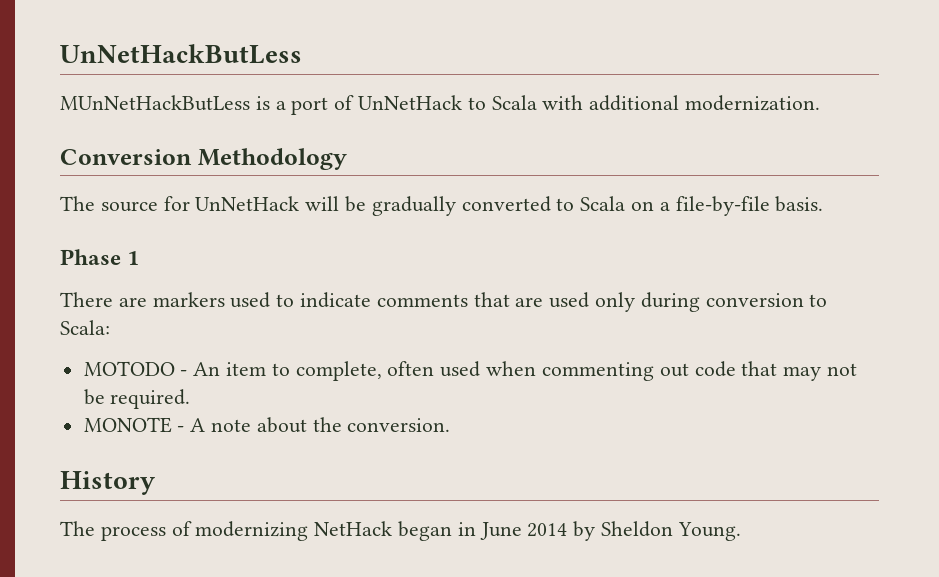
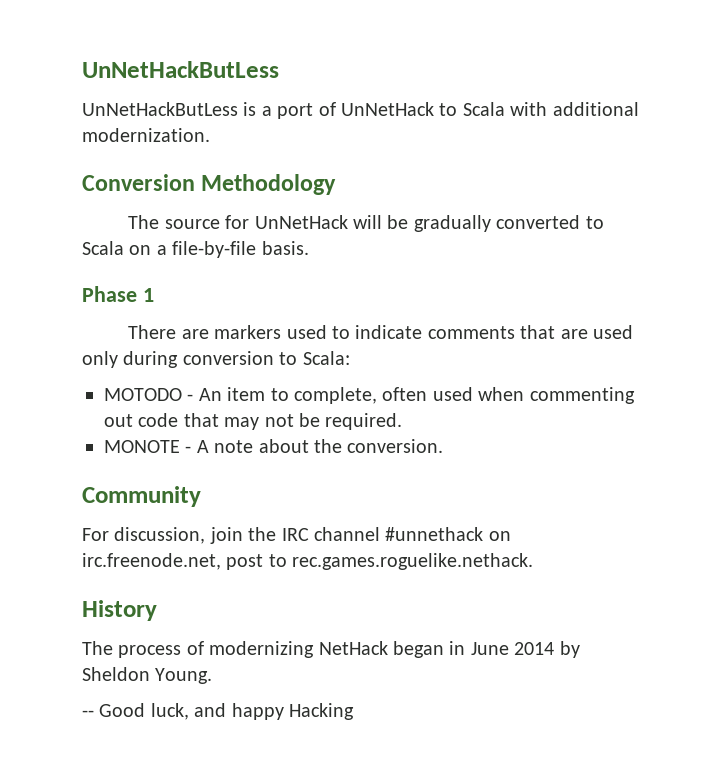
- MUnNetHackButLess is a port of UnNetHack to Scala with additional modernization.
+ UnNetHackButLess is a port of UnNetHack to Scala with additional modernization.
+ Community
+ For discussion, join the IRC channel #unnethack on irc.freenode.net, post to rec.games.roguelike.nethack.
+ -- Good luck, and happy Hacking

